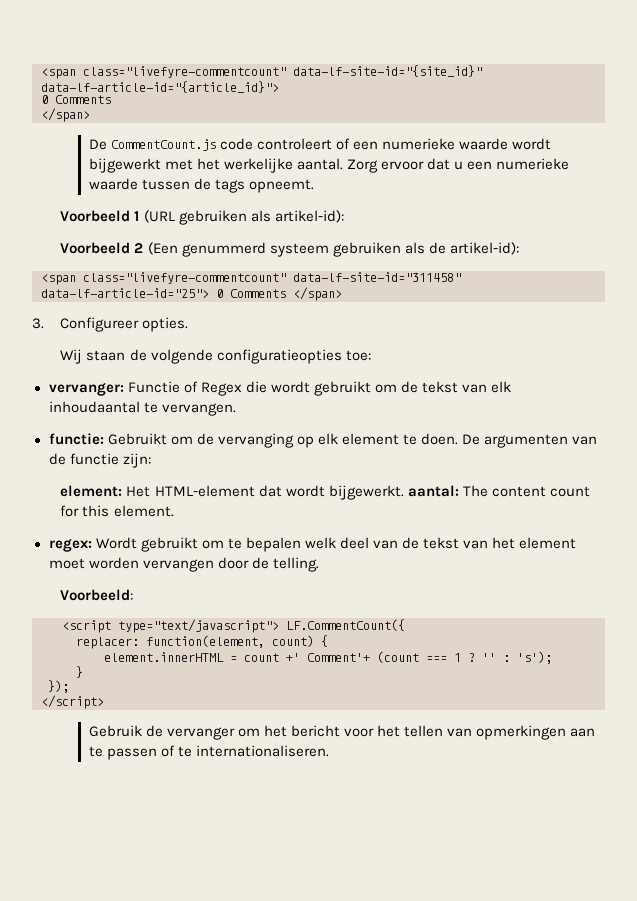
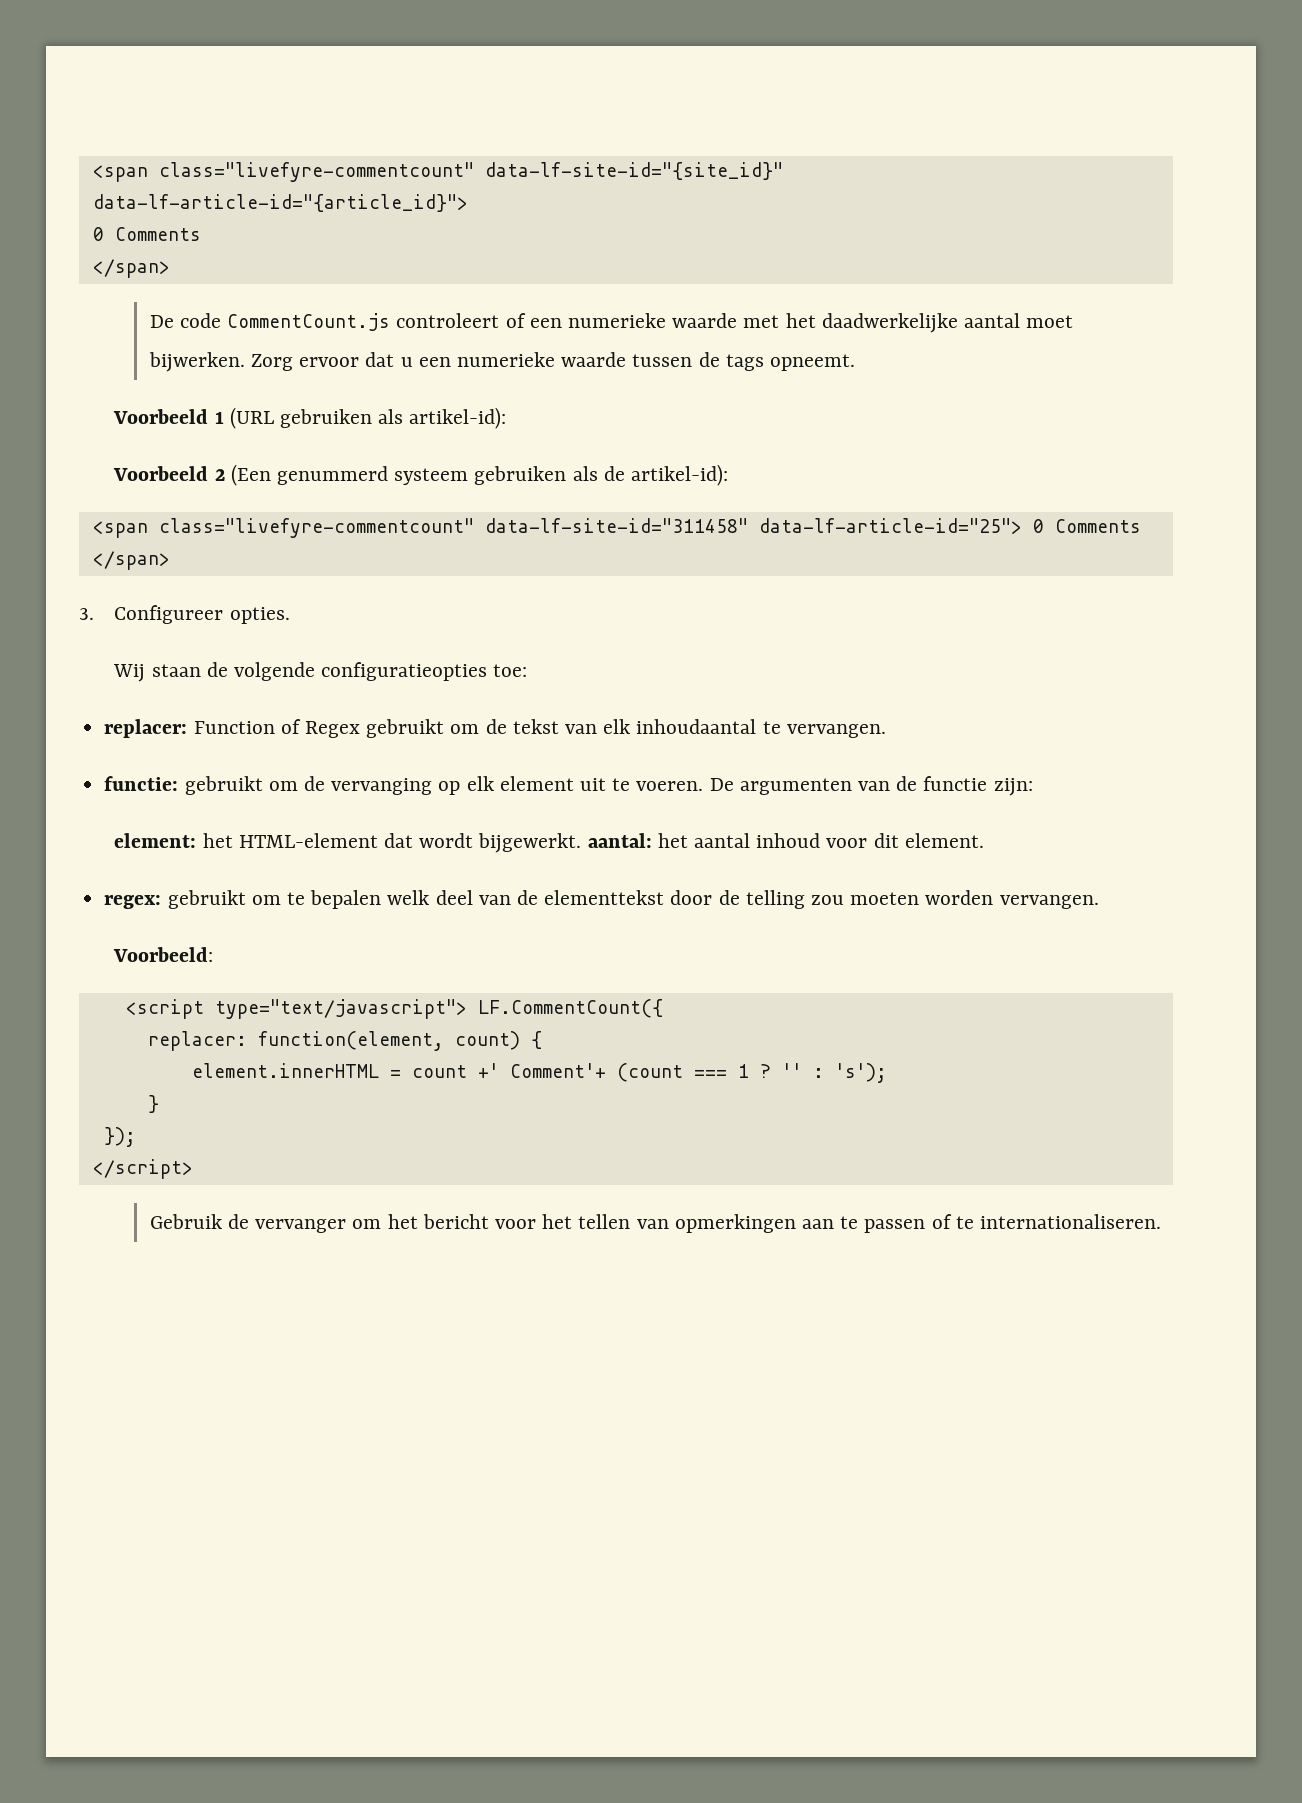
- De CommentCount.js code controleert of een numerieke waarde wordt bijgewerkt met het werkelijke aantal.
+ De code CommentCount.js controleert of een numerieke waarde met het daadwerkelijke aantal moet bijwerken.
- vervanger: Functie of Regex die wordt gebruikt om de tekst van elk inhoudaantal te vervangen.
+ replacer: Function of Regex gebruikt om de tekst van elk inhoudaantal te vervangen.
- functie: Gebruikt om de vervanging op elk element te doen.
+ functie: gebruikt om de vervanging op elk element uit te voeren.
- element: Het HTML-element dat wordt bijgewerkt. aantal: The content count for this element.
+ element: het HTML-element dat wordt bijgewerkt. aantal: het aantal inhoud voor dit element.
- regex: Wordt gebruikt om te bepalen welk deel van de tekst van het element moet worden vervangen door de telling.
+ regex: gebruikt om te bepalen welk deel van de elementtekst door de telling zou moeten worden vervangen.

